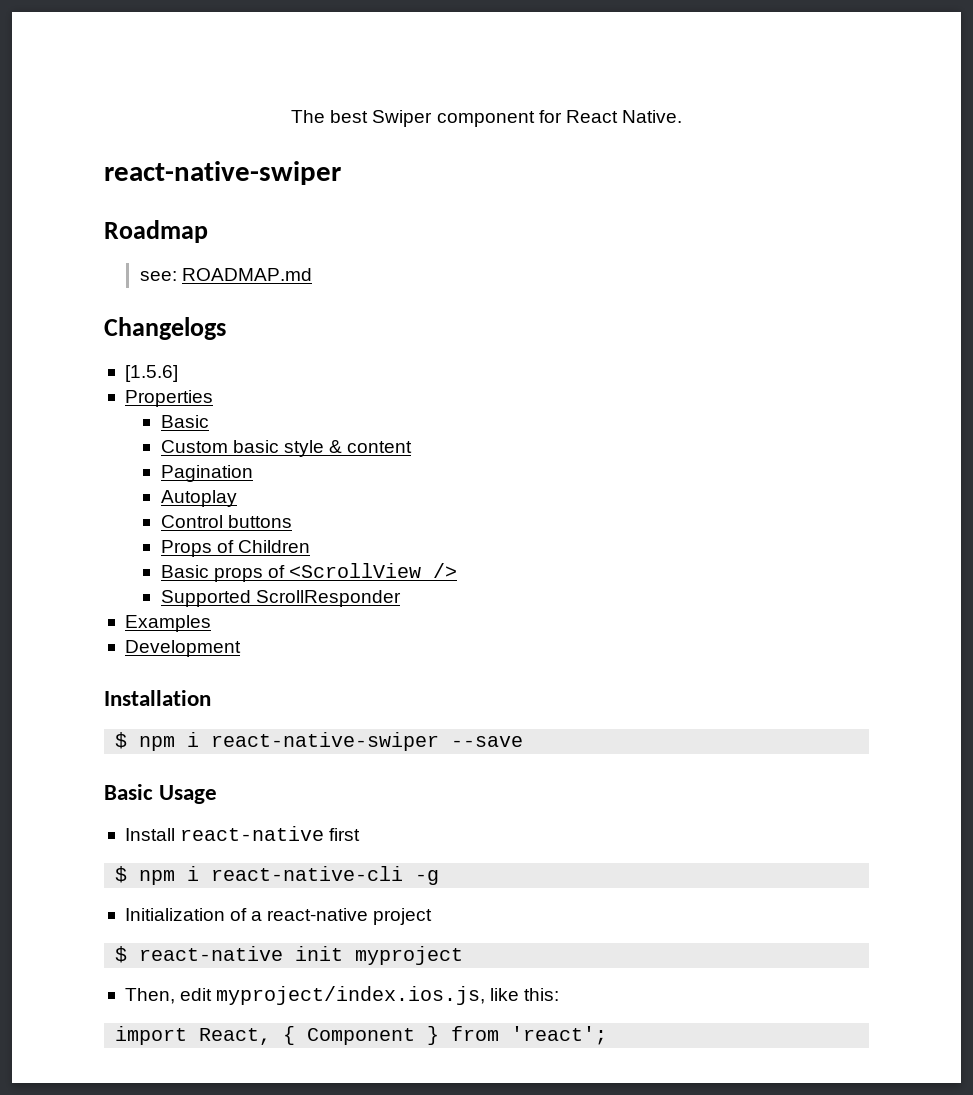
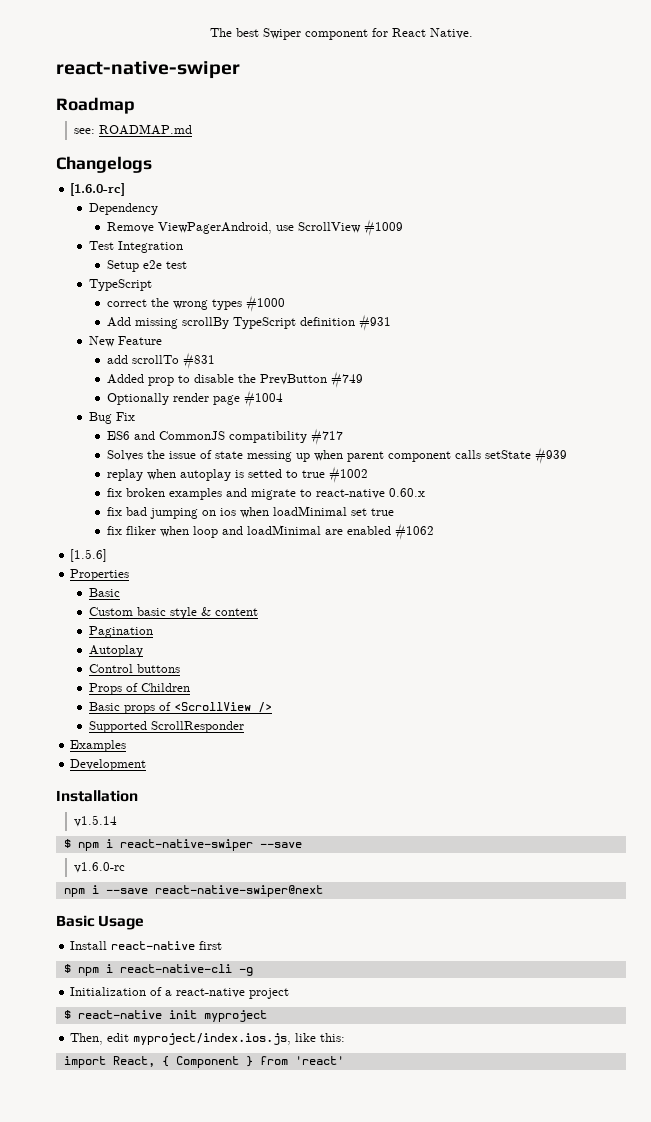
+ [1.6.0-rc]
+ Dependency
+ Remove ViewPagerAndroid, use ScrollView #1009
+ Test Integration
+ Setup e2e test
+ TypeScript
+ correct the wrong types #1000
+ Add missing scrollBy TypeScript definition #931
+ New Feature
+ add scrollTo #831
+ Added prop to disable the PrevButton #749
+ Optionally render page #1004
+ Bug Fix
+ ES6 and CommonJS compatibility #717
+ Solves the issue of state messing up when parent component calls setState #939
+ replay when autoplay is setted to true #1002
+ fix broken examples and migrate to react-native 0.60.x
+ fix bad jumping on ios when loadMinimal set true
+ fix fliker when loop and loadMinimal are enabled #1062
+ v1.5.14
+ v1.6.0-rc
+ npm i --save react-native-swiper@next
- import React, { Component } from 'react';
+ import React, { Component } from 'react'

